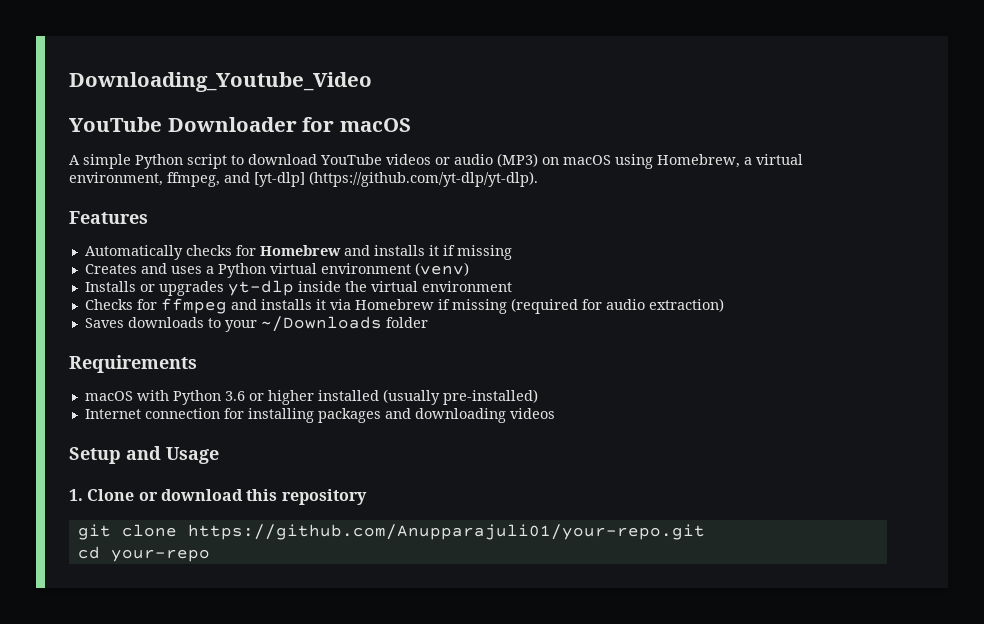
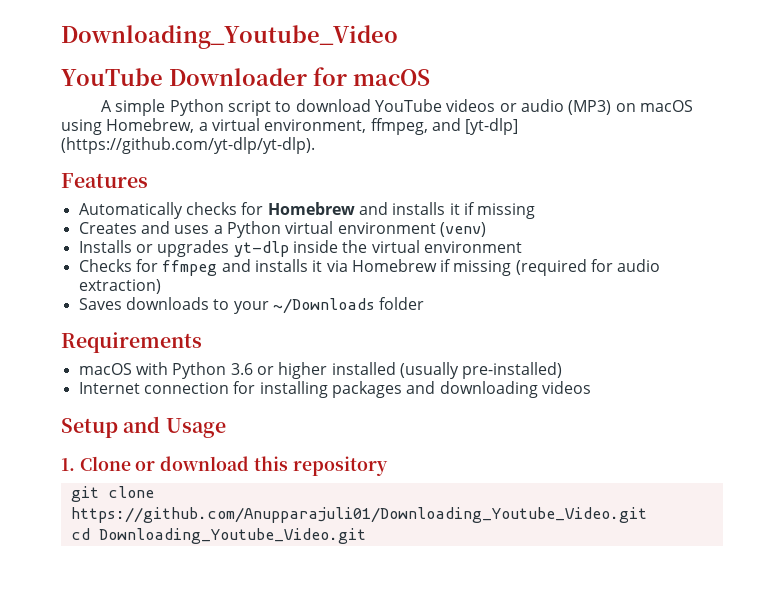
- git clone https://github.com/Anupparajuli01/your-repo.git
+ git clone https://github.com/Anupparajuli01/Downloading_Youtube_Video.git
- cd your-repo
+ cd Downloading_Youtube_Video.git

